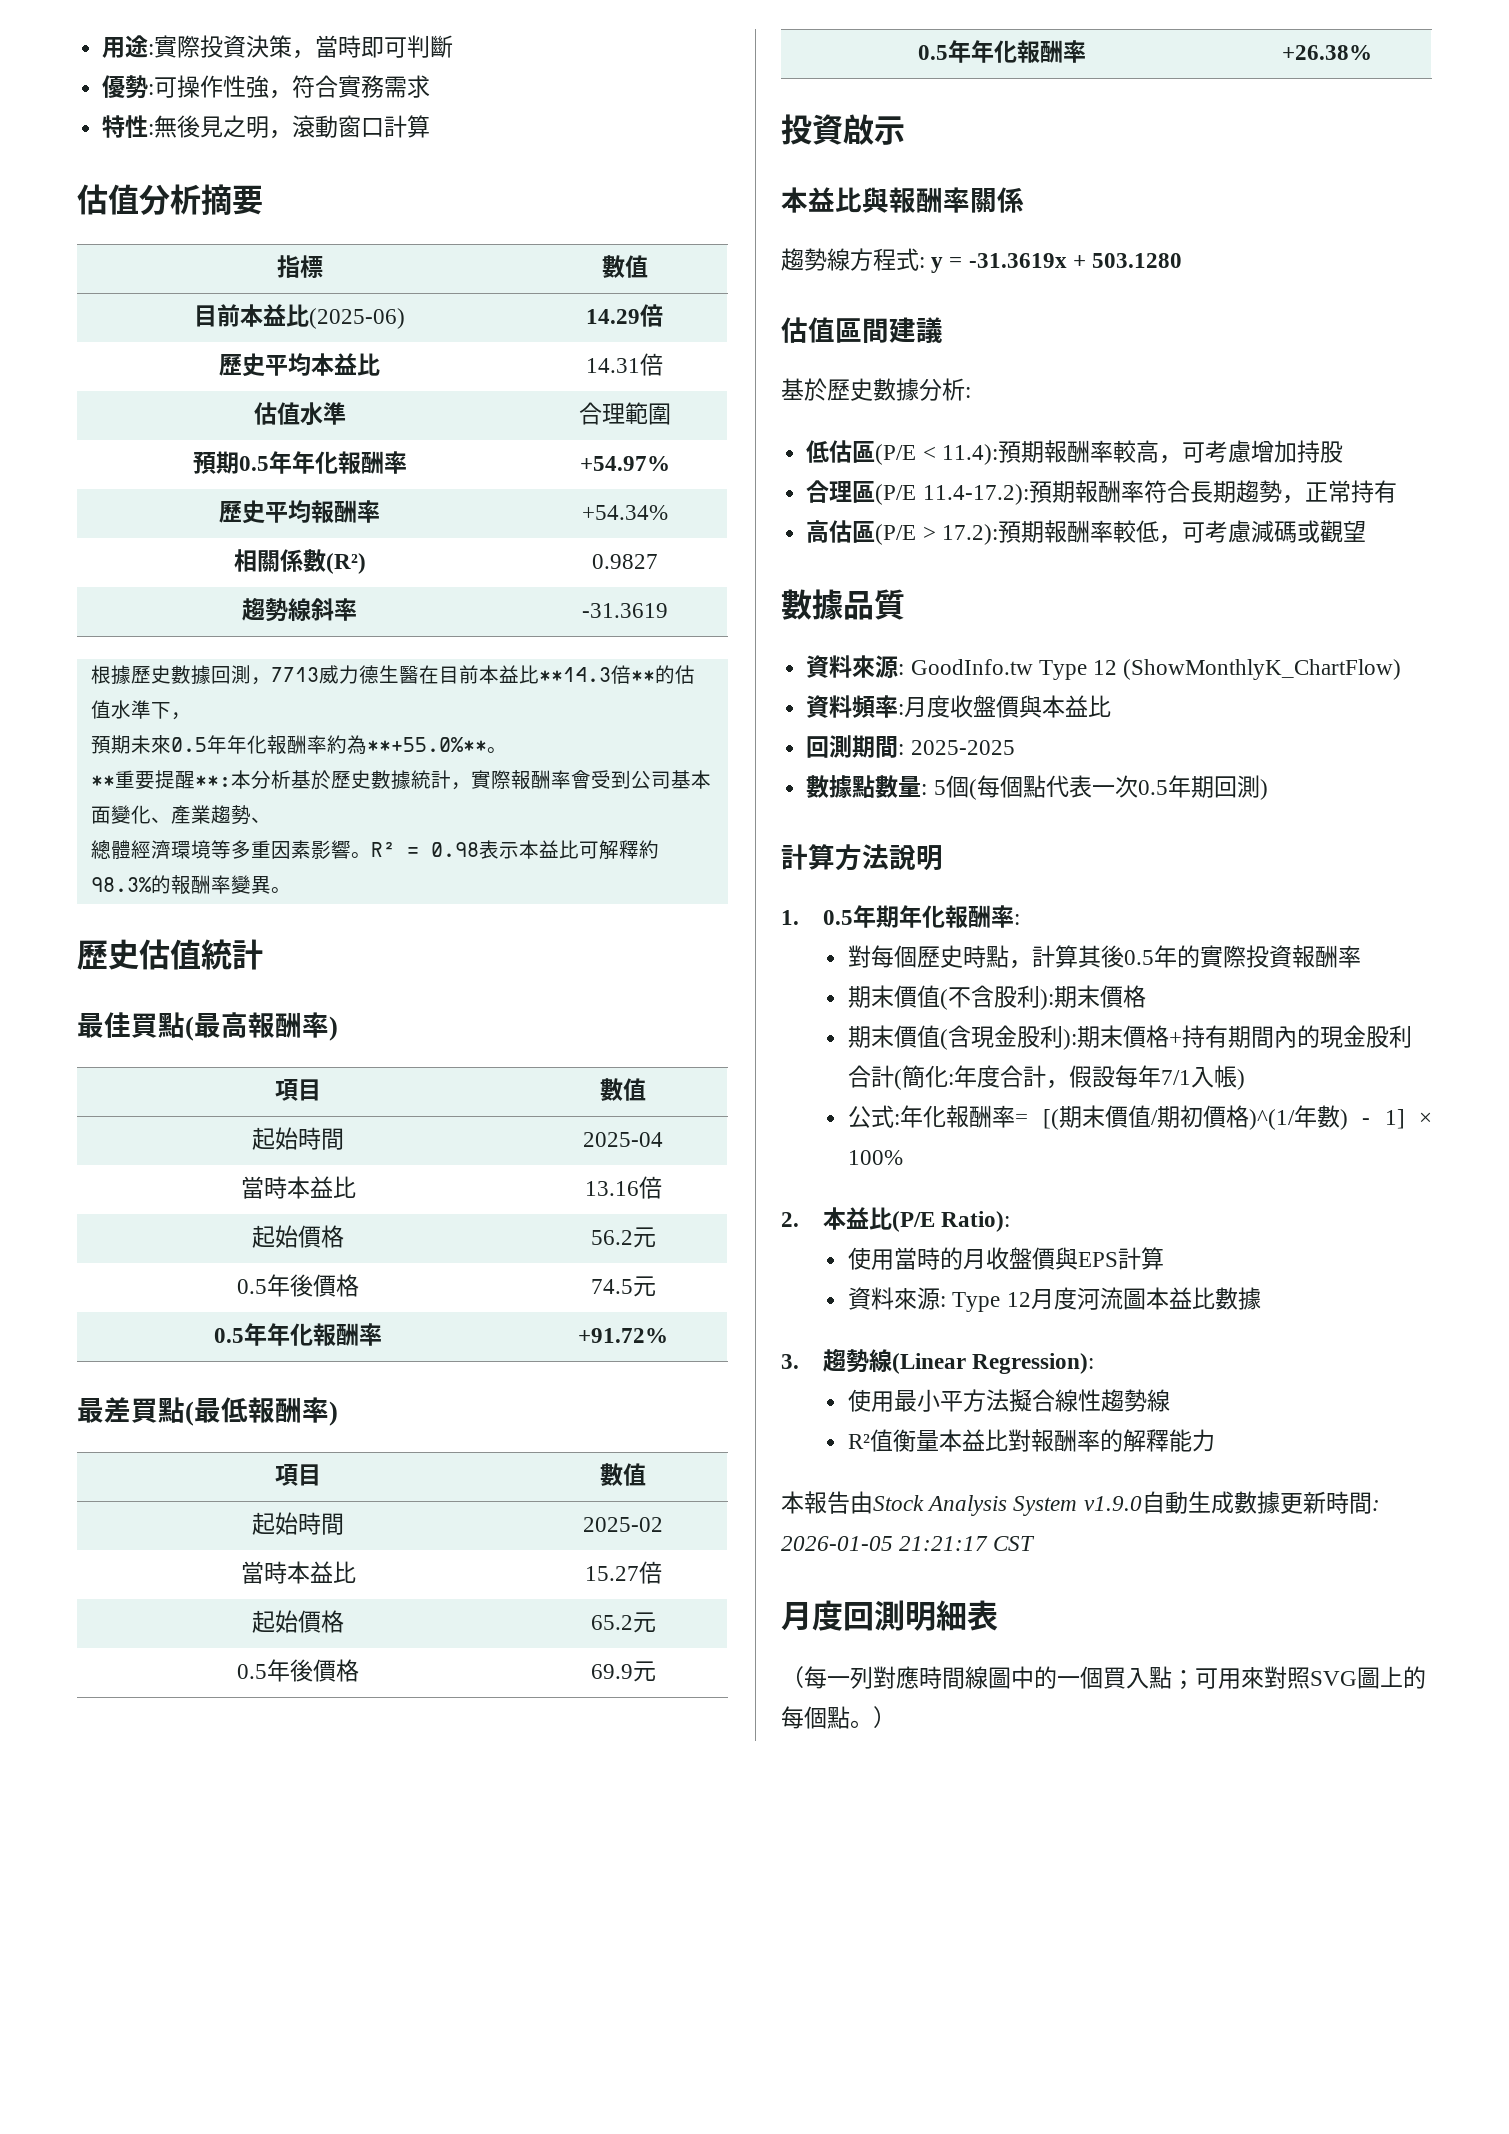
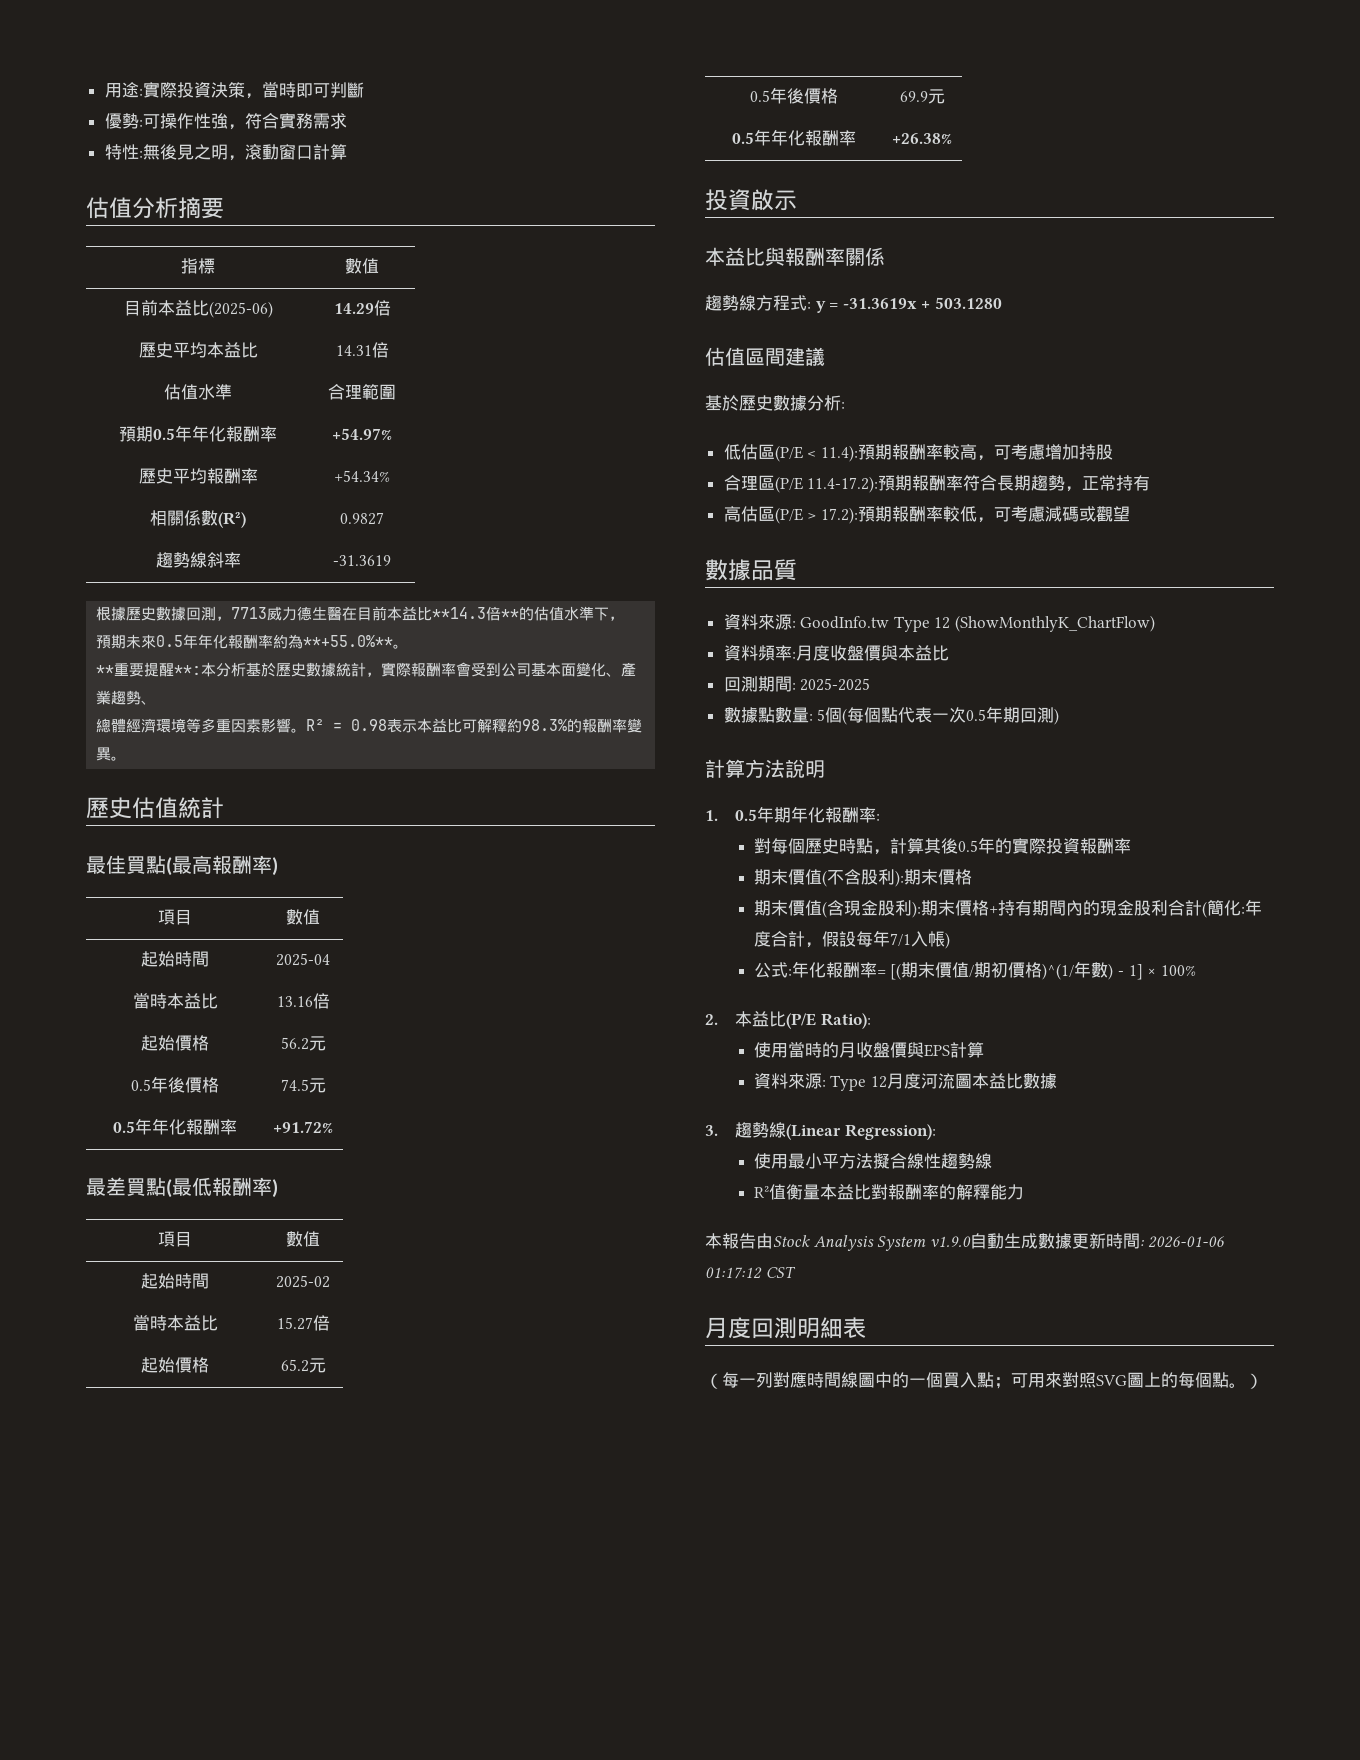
- 本報告由Stock Analysis System v1.9.0自動生成數據更新時間: 2026-01-05 21:21:17 CST
+ 本報告由Stock Analysis System v1.9.0自動生成數據更新時間: 2026-01-06 01:17:12 CST

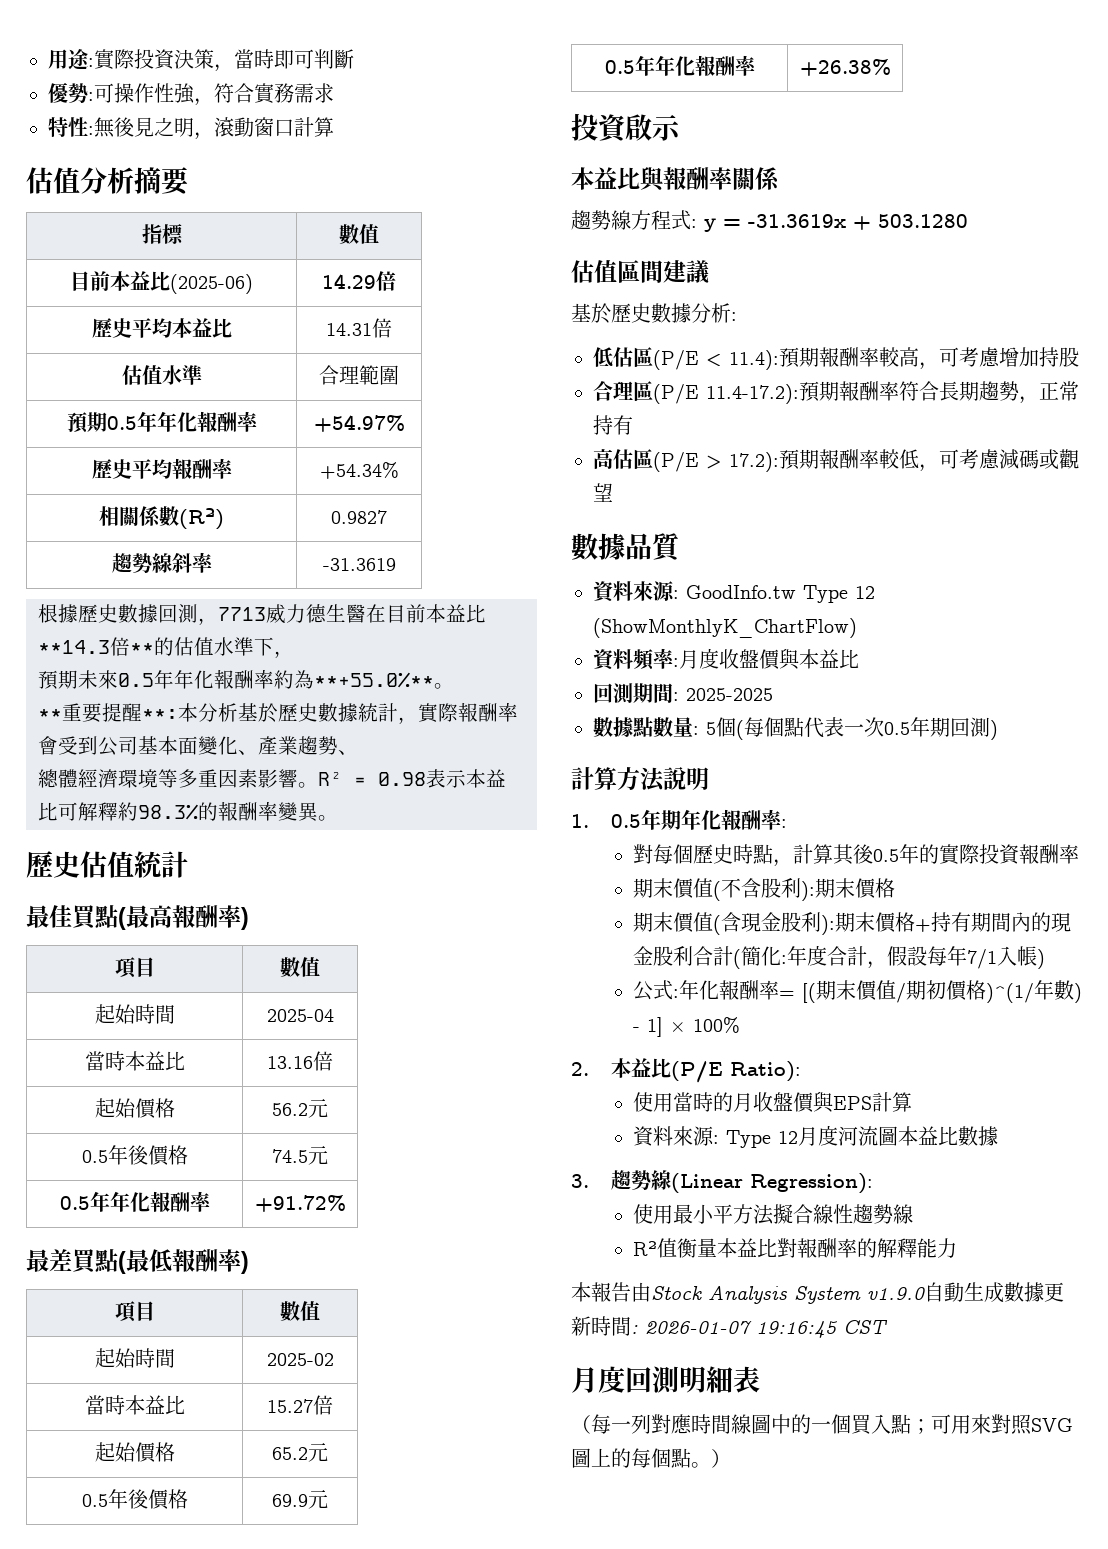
- 本報告由Stock Analysis System v1.9.0自動生成數據更新時間: 2026-01-06 01:17:12 CST
+ 本報告由Stock Analysis System v1.9.0自動生成數據更新時間: 2026-01-07 19:16:45 CST

